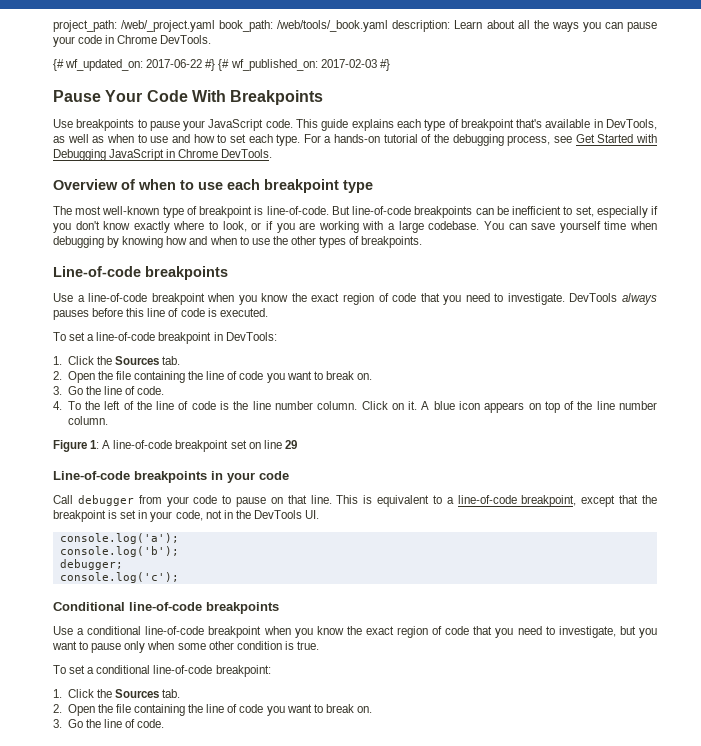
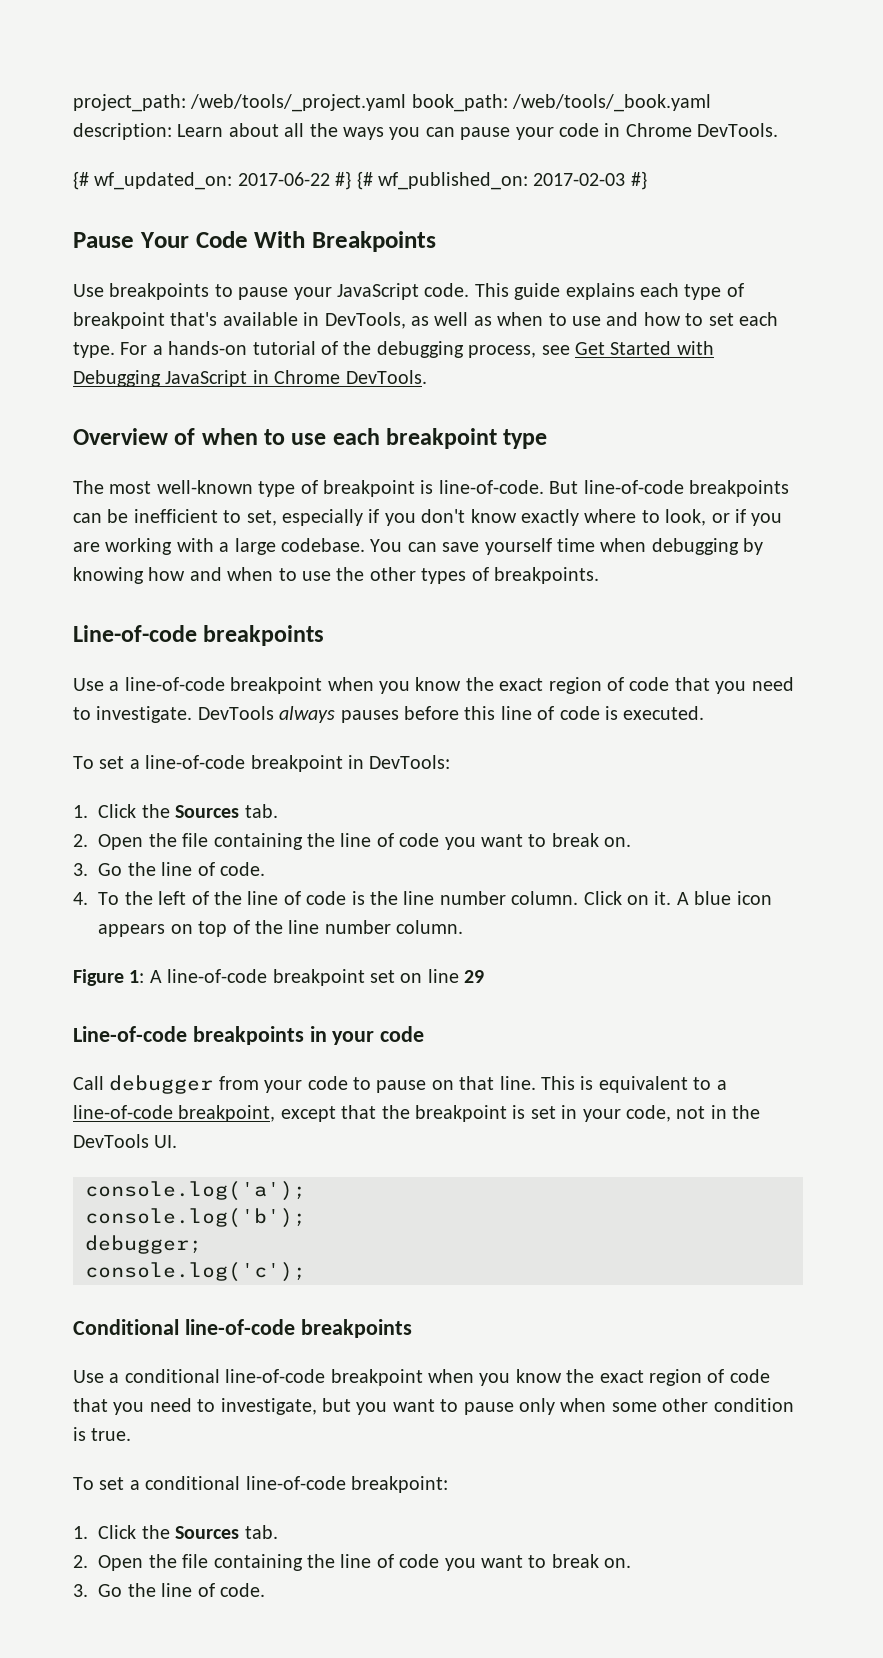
- project_path: /web/_project.yaml book_path: /web/tools/_book.yaml description: Learn about all the ways you can pause your code in Chrome DevTools.
+ project_path: /web/tools/_project.yaml book_path: /web/tools/_book.yaml description: Learn about all the ways you can pause your code in Chrome DevTools.

